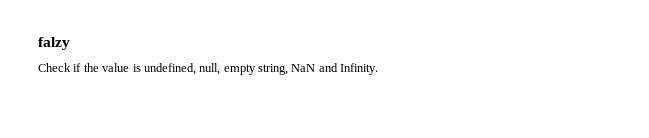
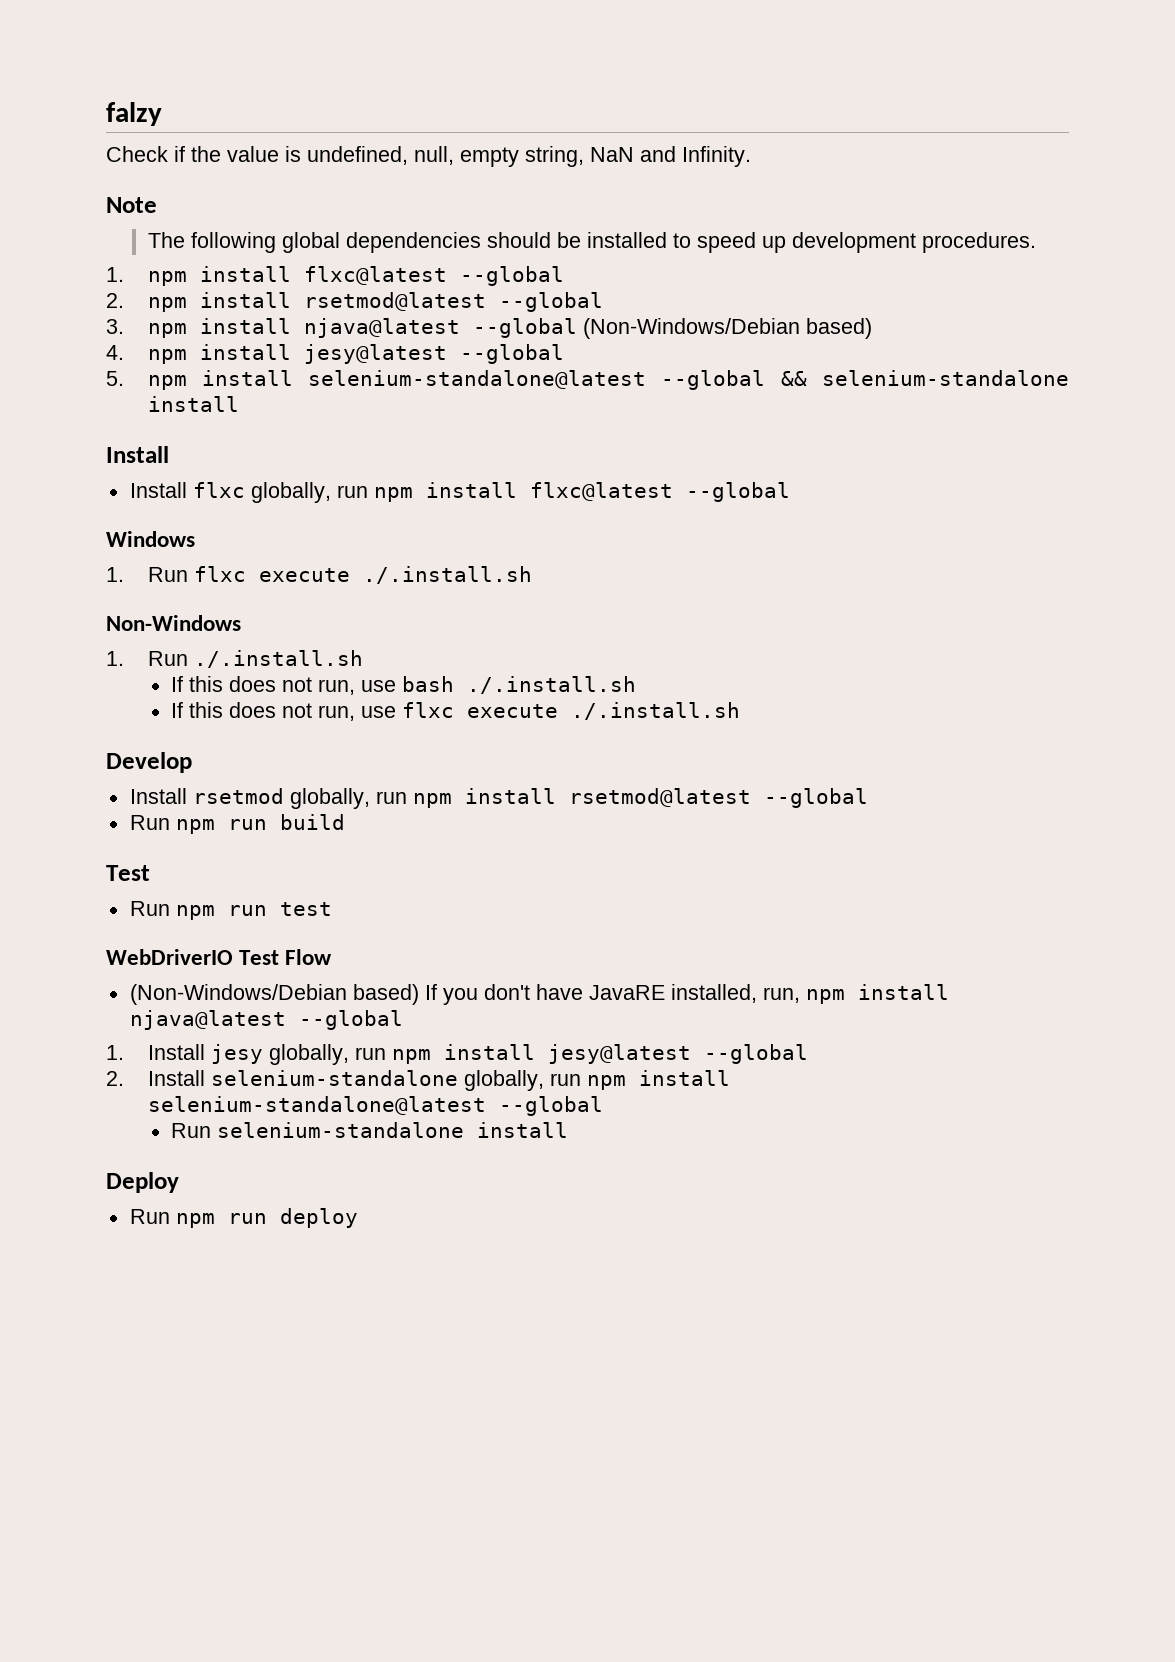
+ Note
+ The following global dependencies should be installed to speed up development procedures.
+ 1. npm install flxc@latest --global
+ 2. npm install rsetmod@latest --global
+ 3. npm install njava@latest --global (Non-Windows/Debian based)
+ 4. npm install jesy@latest --global
+ 5. npm install selenium-standalone@latest --global && selenium-standalone install
+ Install
+ Install flxc globally, run npm install flxc@latest --global
+ Windows
+ 1. Run flxc execute ./.install.sh
+ Non-Windows
+ 1. Run ./.install.sh
+ If this does not run, use bash ./.install.sh
+ If this does not run, use flxc execute ./.install.sh
+ Develop
+ Install rsetmod globally, run npm install rsetmod@latest --global
+ Run npm run build
+ Test
+ Run npm run test
+ WebDriverIO Test Flow
+ (Non-Windows/Debian based) If you don't have JavaRE installed, run, npm install njava@latest --global
+ 1. Install jesy globally, run npm install jesy@latest --global
+ 2. Install selenium-standalone globally, run npm install selenium-standalone@latest --global
+ Run selenium-standalone install
+ Deploy
+ Run npm run deploy

